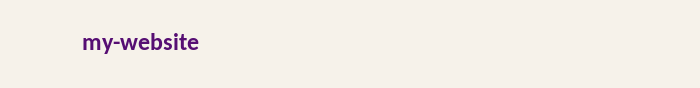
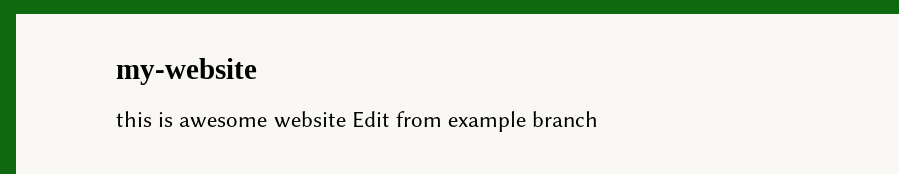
+ this is awesome website Edit from example branch

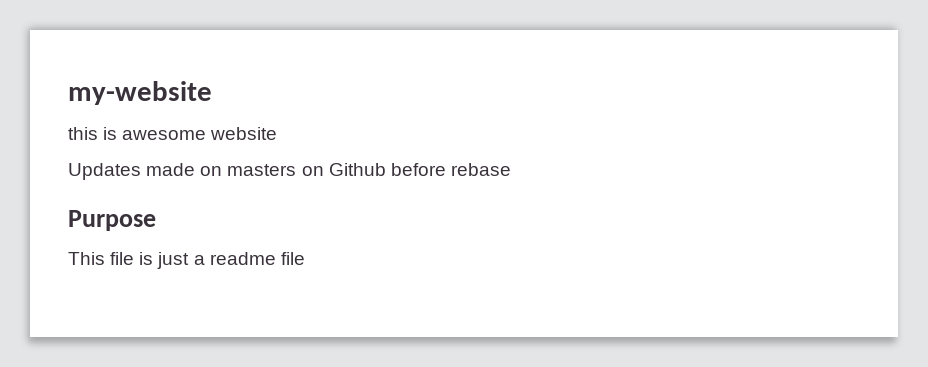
- this is awesome website Edit from example branch
+ this is awesome website
+ Updates made on masters on Github before rebase
+ Purpose
+ This file is just a readme file

